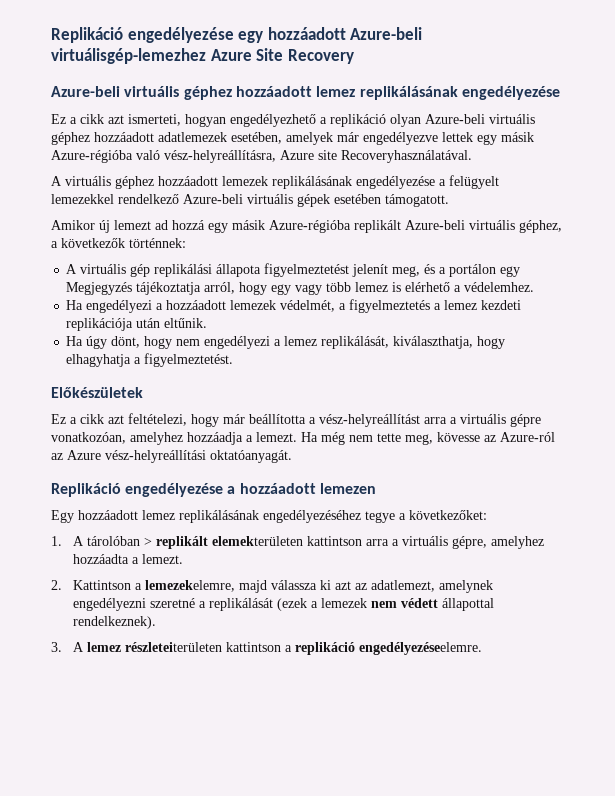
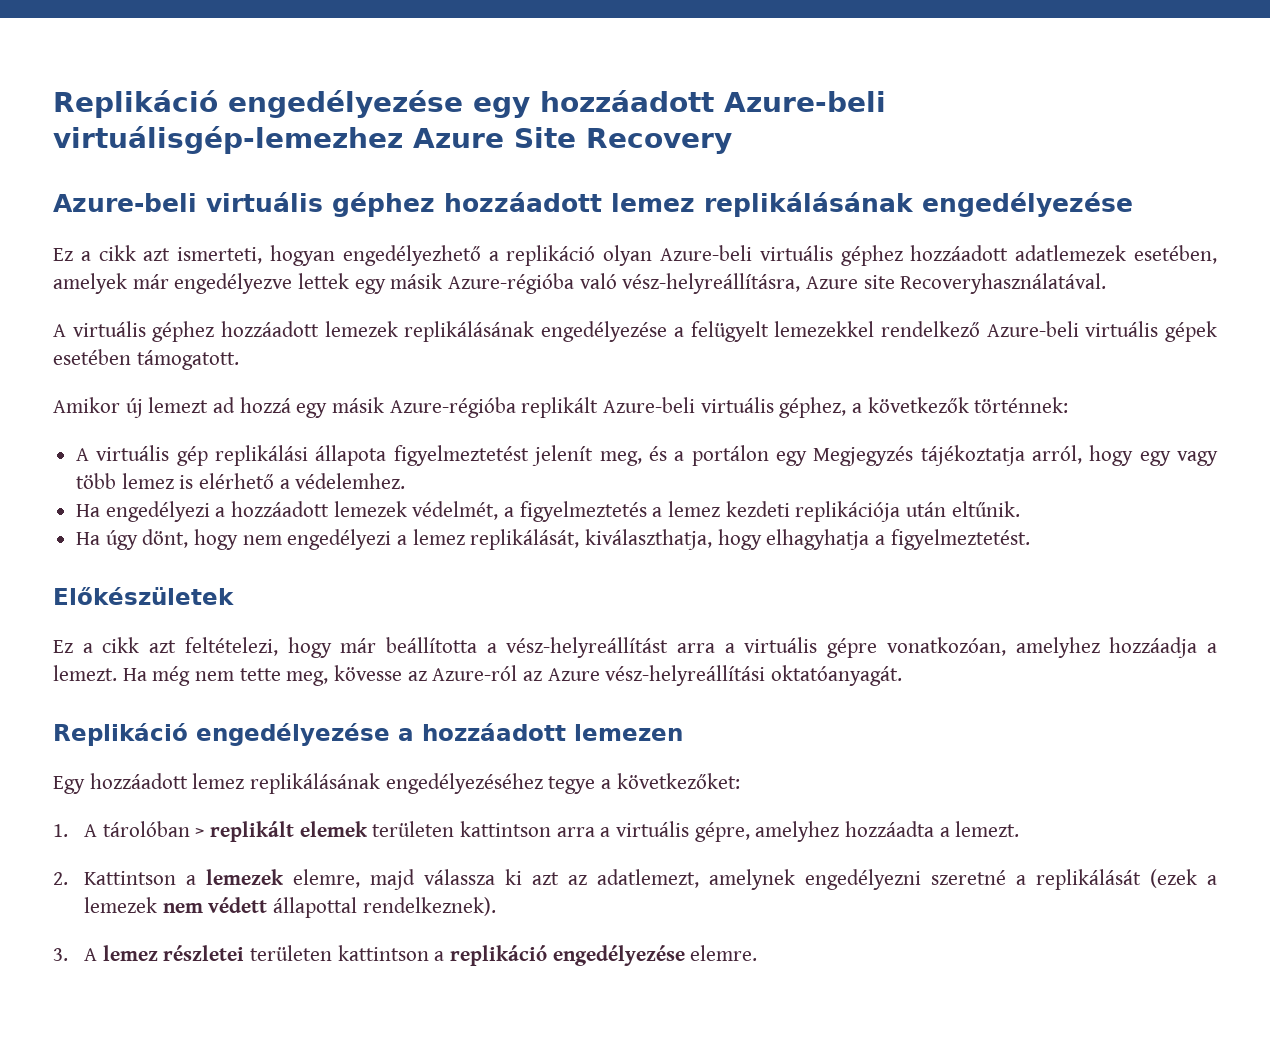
- 1. A tárolóban > replikált elemekterületen kattintson arra a virtuális gépre, amelyhez hozzáadta a lemezt.
+ 1. A tárolóban > replikált elemek területen kattintson arra a virtuális gépre, amelyhez hozzáadta a lemezt.
- 2. Kattintson a lemezekelemre, majd válassza ki azt az adatlemezt, amelynek engedélyezni szeretné a replikálását (ezek a lemezek nem védett állapottal rendelkeznek).
+ 2. Kattintson a lemezek elemre, majd válassza ki azt az adatlemezt, amelynek engedélyezni szeretné a replikálását (ezek a lemezek nem védett állapottal rendelkeznek).
- 3. A lemez részleteiterületen kattintson a replikáció engedélyezéseelemre.
+ 3. A lemez részletei területen kattintson a replikáció engedélyezése elemre.

